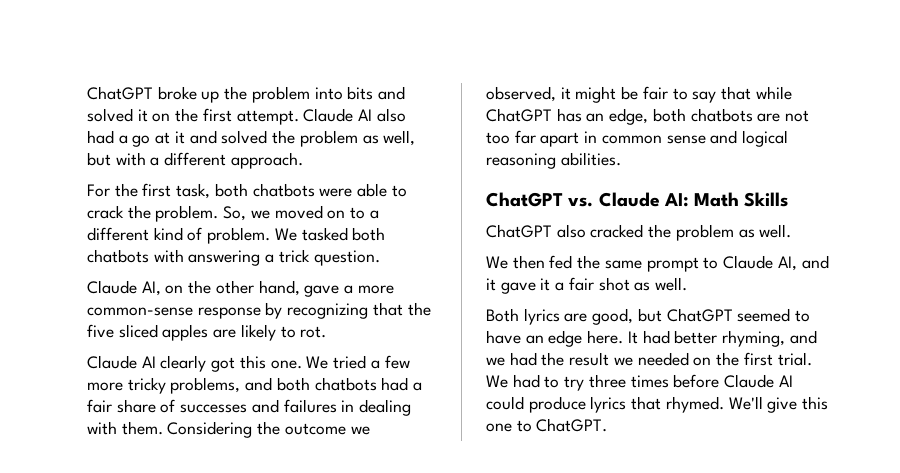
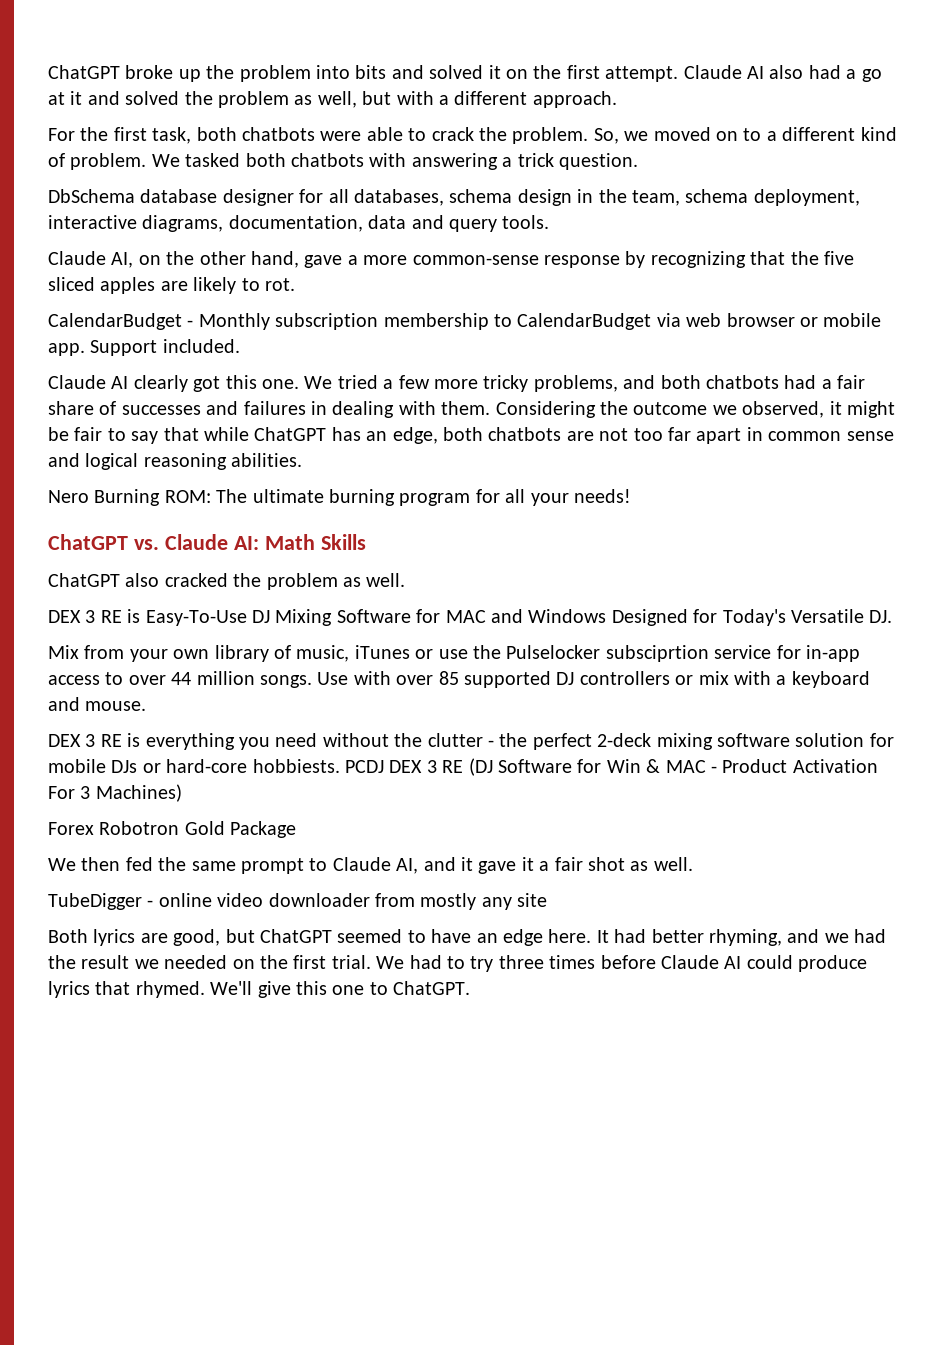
+ DbSchema database designer for all databases, schema design in the team, schema deployment, interactive diagrams, documentation, data and query tools.
+ CalendarBudget - Monthly subscription membership to CalendarBudget via web browser or mobile app. Support included.
+ Nero Burning ROM: The ultimate burning program for all your needs!
+ DEX 3 RE is Easy-To-Use DJ Mixing Software for MAC and Windows Designed for Today's Versatile DJ.
+ Mix from your own library of music, iTunes or use the Pulselocker subsciprtion service for in-app access to over 44 million songs. Use with over 85 supported DJ controllers or mix with a keyboard and mouse.
+ DEX 3 RE is everything you need without the clutter - the perfect 2-deck mixing software solution for mobile DJs or hard-core hobbiests. PCDJ DEX 3 RE (DJ Software for Win & MAC - Product Activation For 3 Machines)
+ Forex Robotron Gold Package
+ TubeDigger - online video downloader from mostly any site

